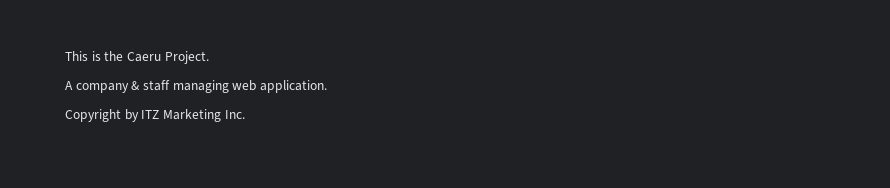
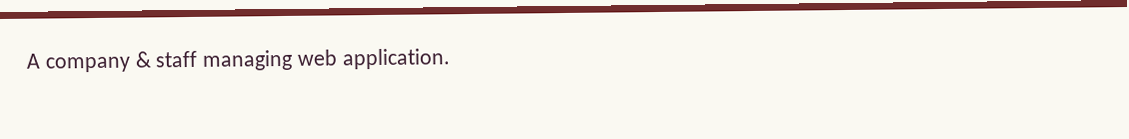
- This is the Caeru Project.
- Copyright by ITZ Marketing Inc.

